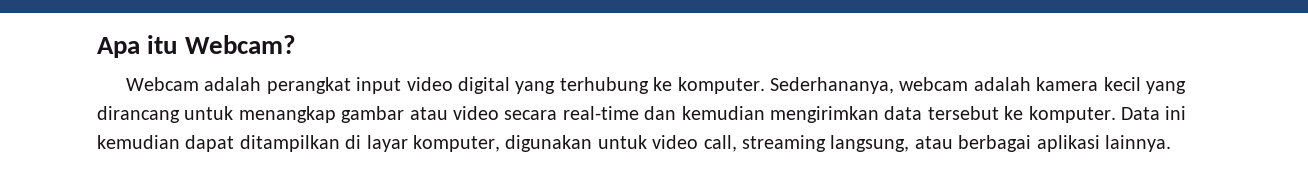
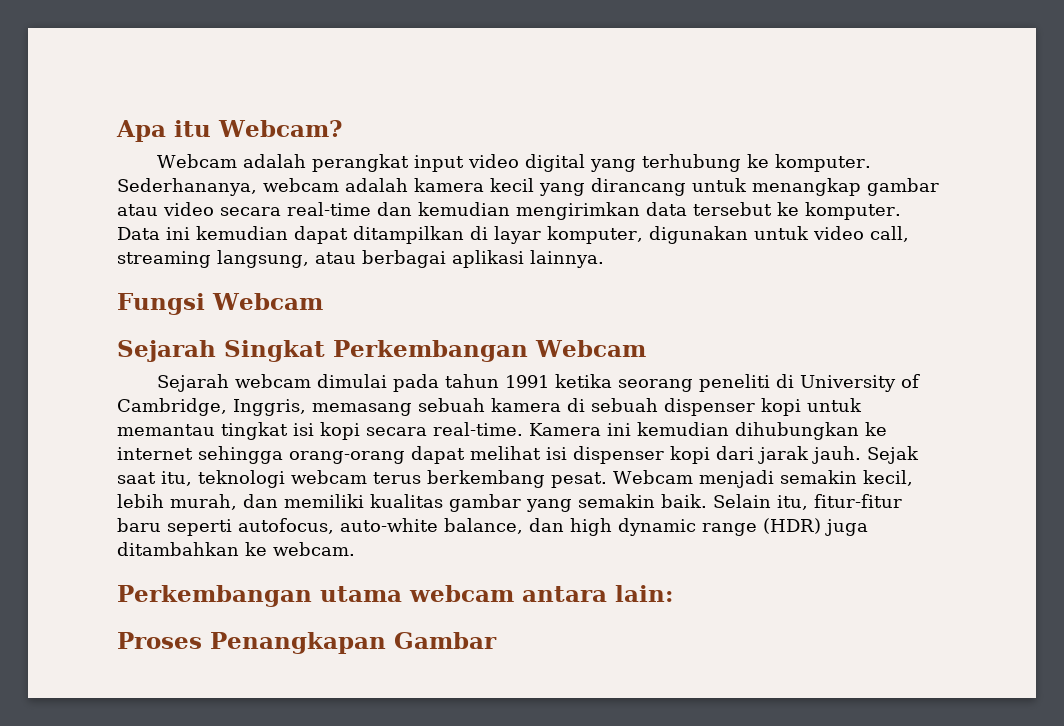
+ Fungsi Webcam
+ Sejarah Singkat Perkembangan Webcam
+ Sejarah webcam dimulai pada tahun 1991 ketika seorang peneliti di University of Cambridge, Inggris, memasang sebuah kamera di sebuah dispenser kopi untuk memantau tingkat isi kopi secara real-time. Kamera ini kemudian dihubungkan ke internet sehingga orang-orang dapat melihat isi dispenser kopi dari jarak jauh. Sejak saat itu, teknologi webcam terus berkembang pesat. Webcam menjadi semakin kecil, lebih murah, dan memiliki kualitas gambar yang semakin baik. Selain itu, fitur-fitur baru seperti autofocus, auto-white balance, dan high dynamic range (HDR) juga ditambahkan ke webcam.
+ Perkembangan utama webcam antara lain:
+ Proses Penangkapan Gambar

